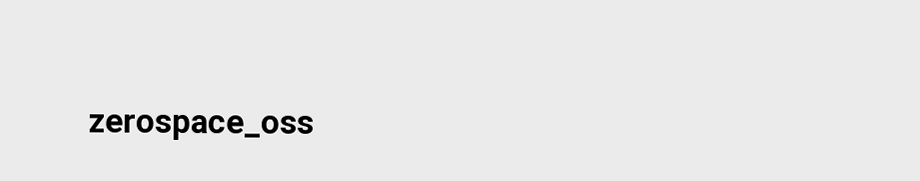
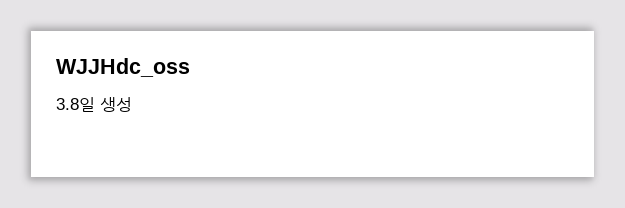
- zerospace_oss
+ WJJHdc_oss
+ 3.8일 생성

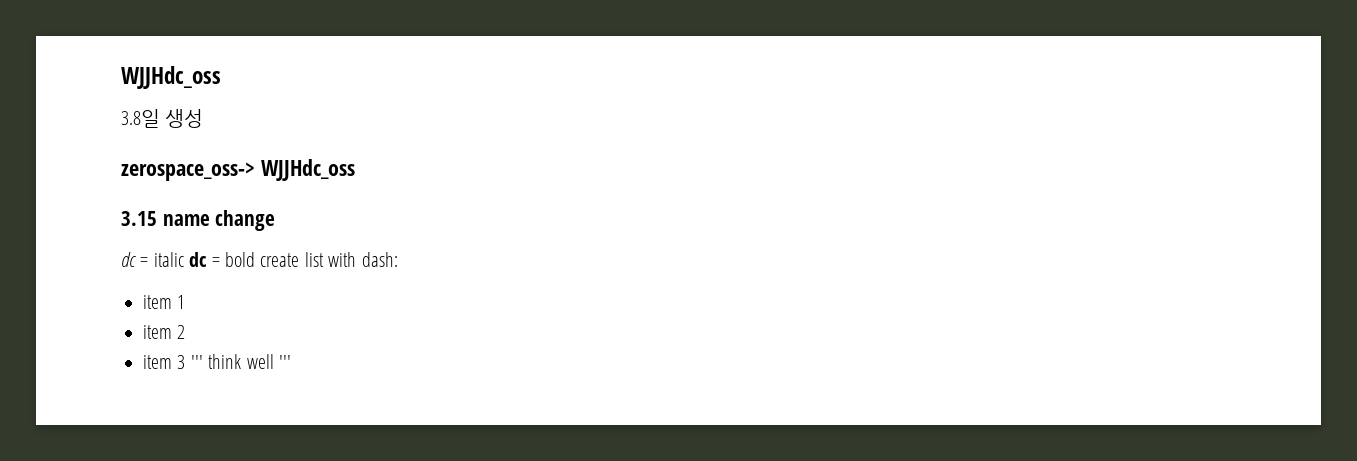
+ zerospace_oss-> WJJHdc_oss
+ 3.15 name change
+ dc = italic dc = bold create list with dash:
+ item 1
+ item 2
+ item 3 ''' think well '''

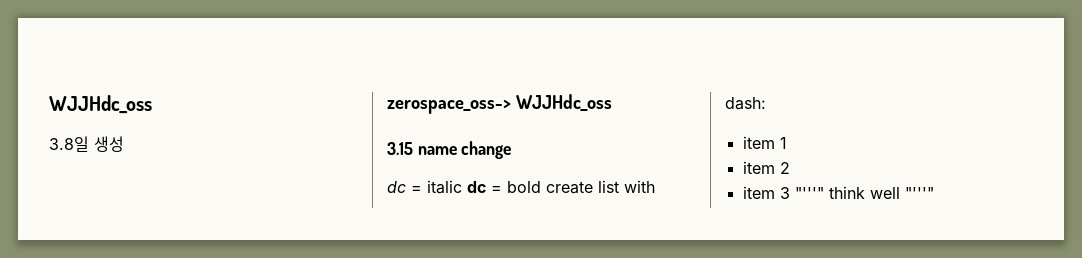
- item 3 ''' think well '''
+ item 3 "'''" think well "'''"

